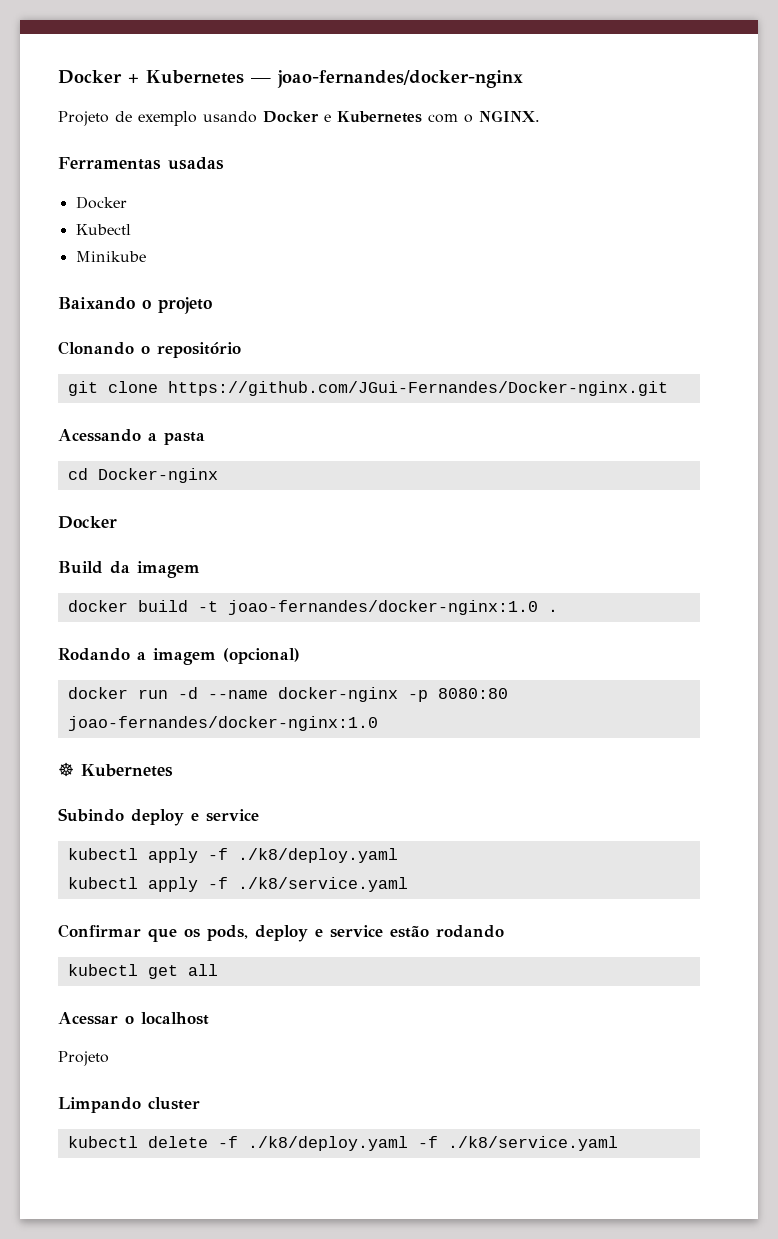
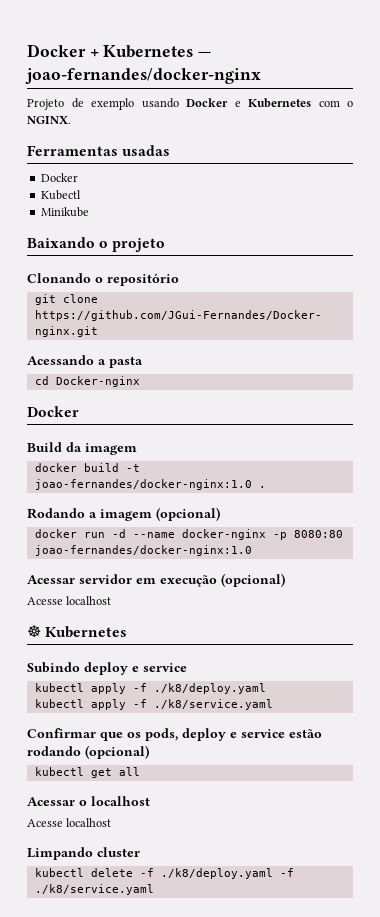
+ Acessar servidor em execução (opcional)
+ Acesse localhost
- Confirmar que os pods, deploy e service estão rodando
+ Confirmar que os pods, deploy e service estão rodando (opcional)
  Acessar o localhost
- Projeto
+ Acesse localhost

